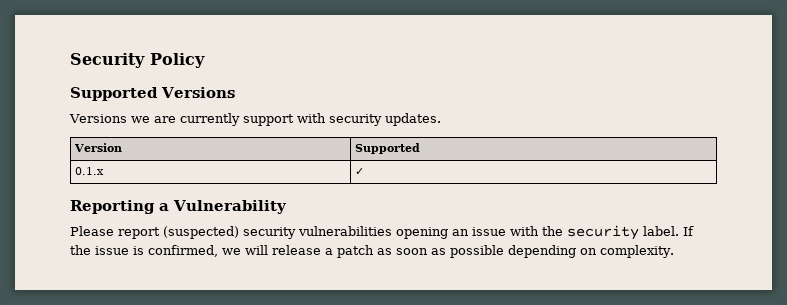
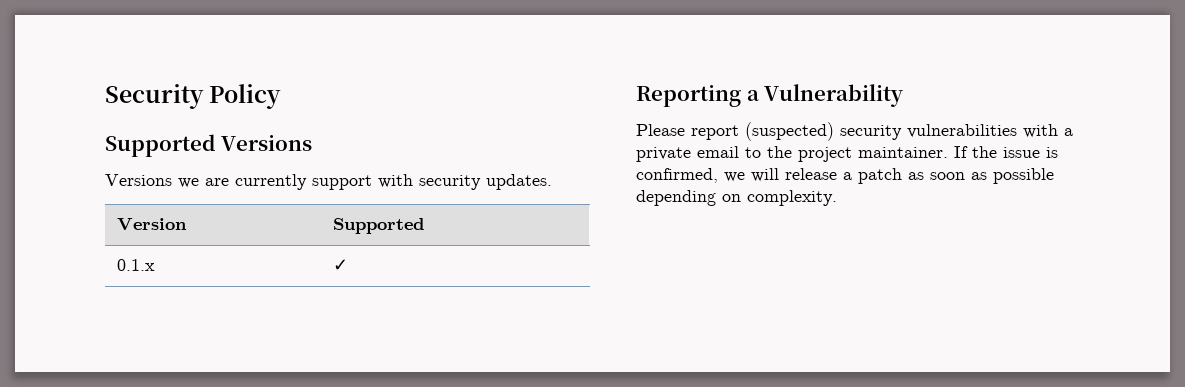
- Please report (suspected) security vulnerabilities opening an issue with the security label.
+ Please report (suspected) security vulnerabilities with a private email to the project maintainer.

